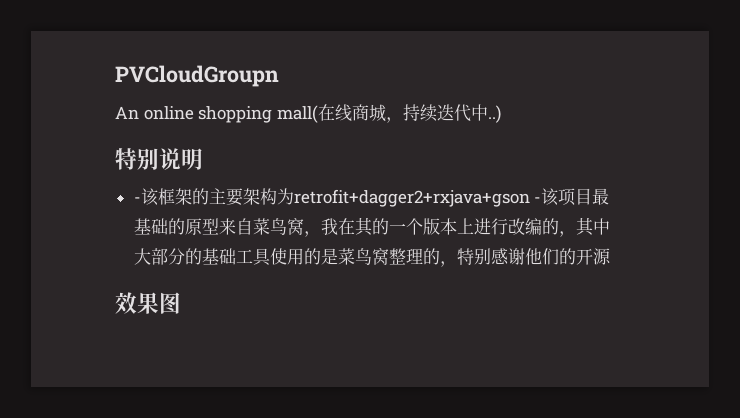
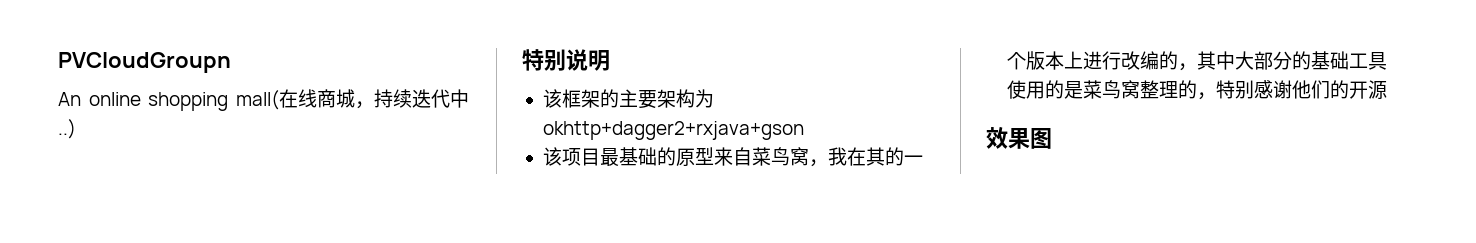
- -该框架的主要架构为retrofit+dagger2+rxjava+gson -该项目最基础的原型来自菜鸟窝，我在其的一个版本上进行改编的，其中大部分的基础工具使用的是菜鸟窝整理的，特别感谢他们的开源
+ 该框架的主要架构为okhttp+dagger2+rxjava+gson
+ 该项目最基础的原型来自菜鸟窝，我在其的一个版本上进行改编的，其中大部分的基础工具使用的是菜鸟窝整理的，特别感谢他们的开源

